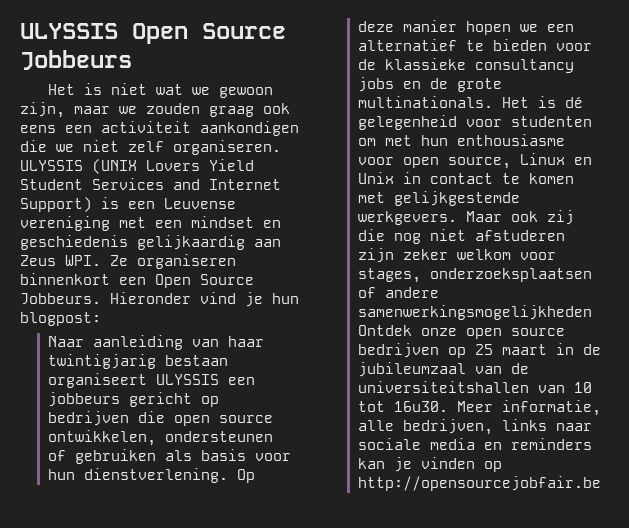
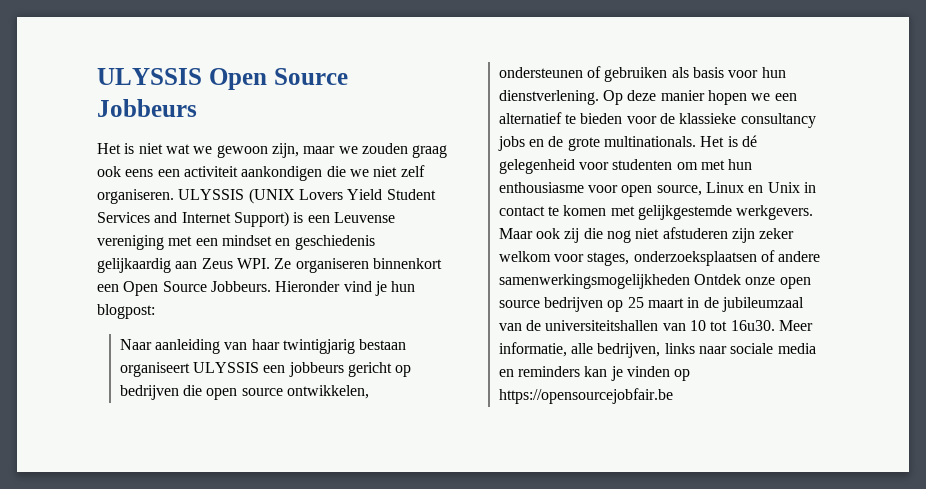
- Meer informatie, alle bedrijven, links naar sociale media en reminders kan je vinden op http://opensourcejobfair.be
+ Meer informatie, alle bedrijven, links naar sociale media en reminders kan je vinden op https://opensourcejobfair.be

